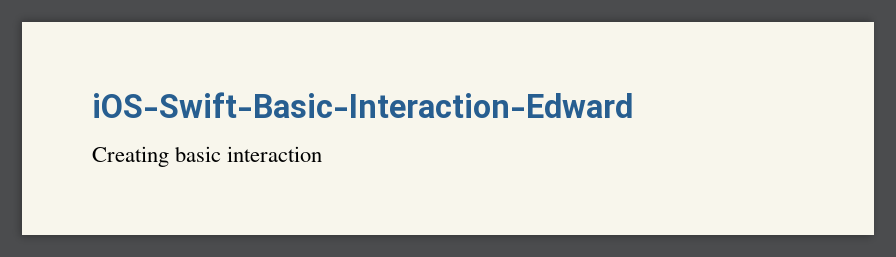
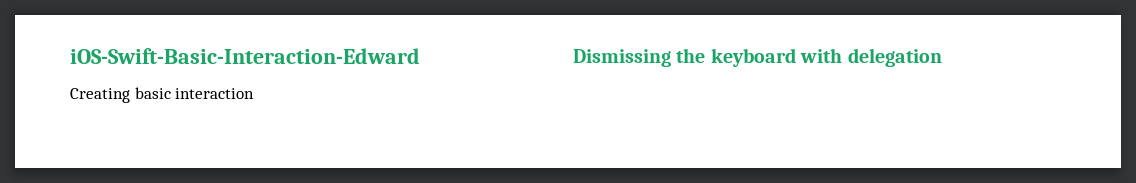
+ Dismissing the keyboard with delegation

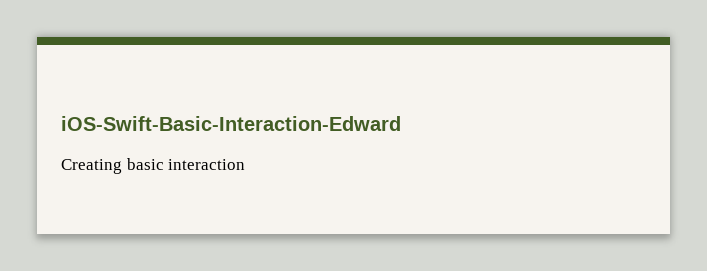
- Dismissing the keyboard with delegation

